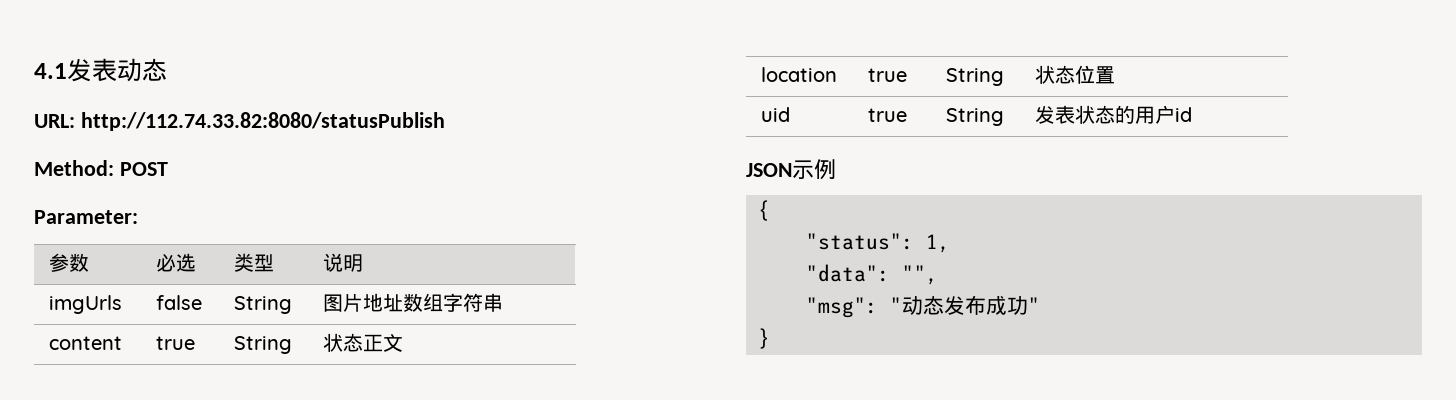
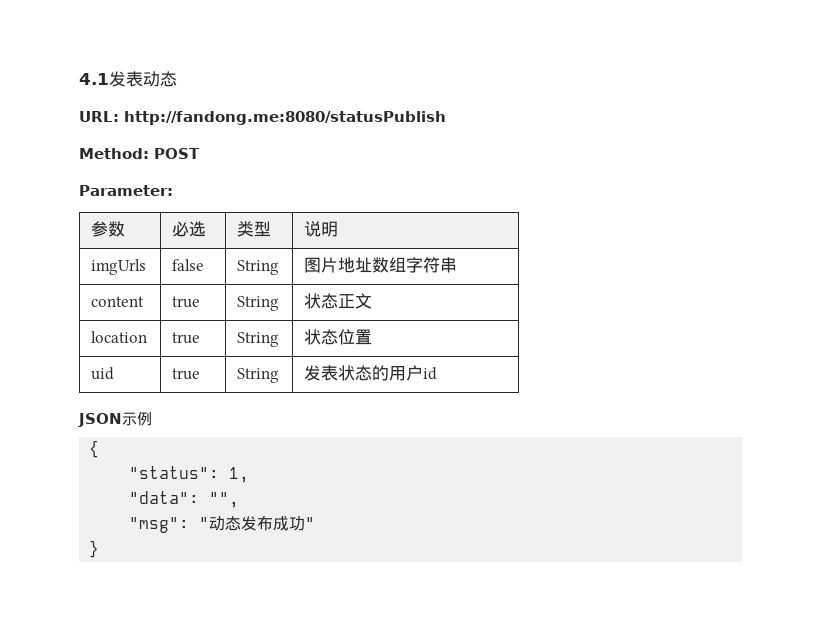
- URL: http://112.74.33.82:8080/statusPublish
+ URL: http://fandong.me:8080/statusPublish

